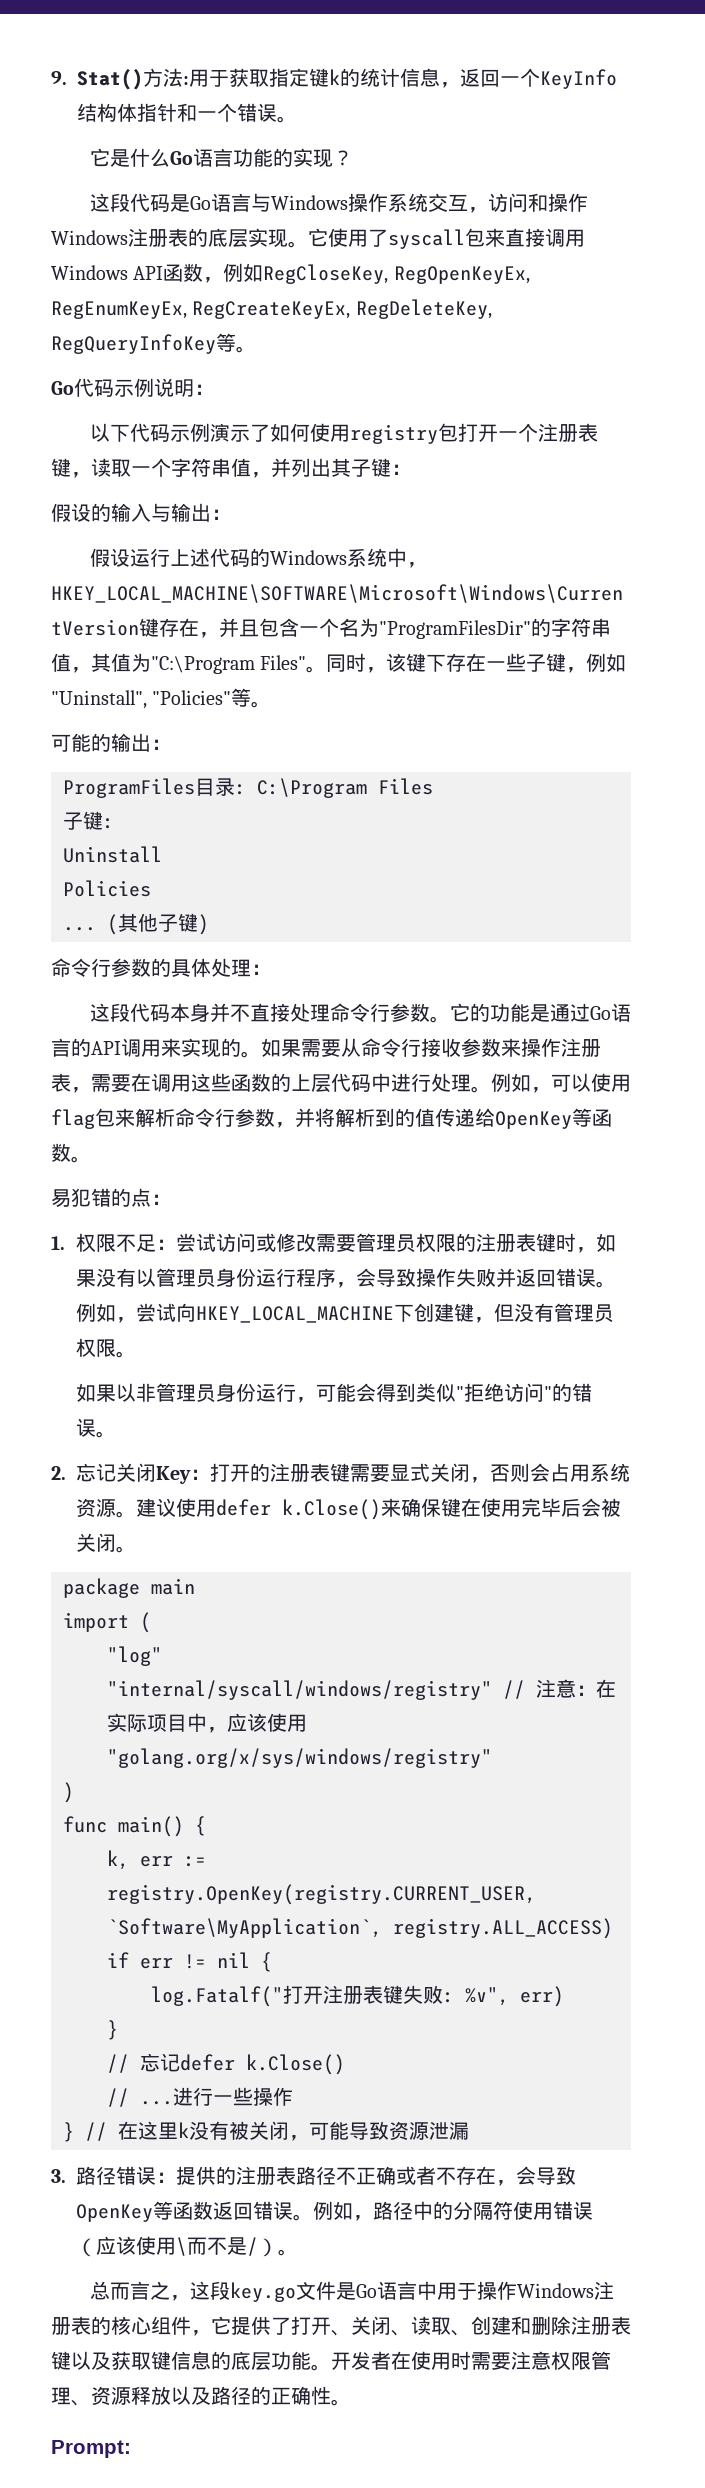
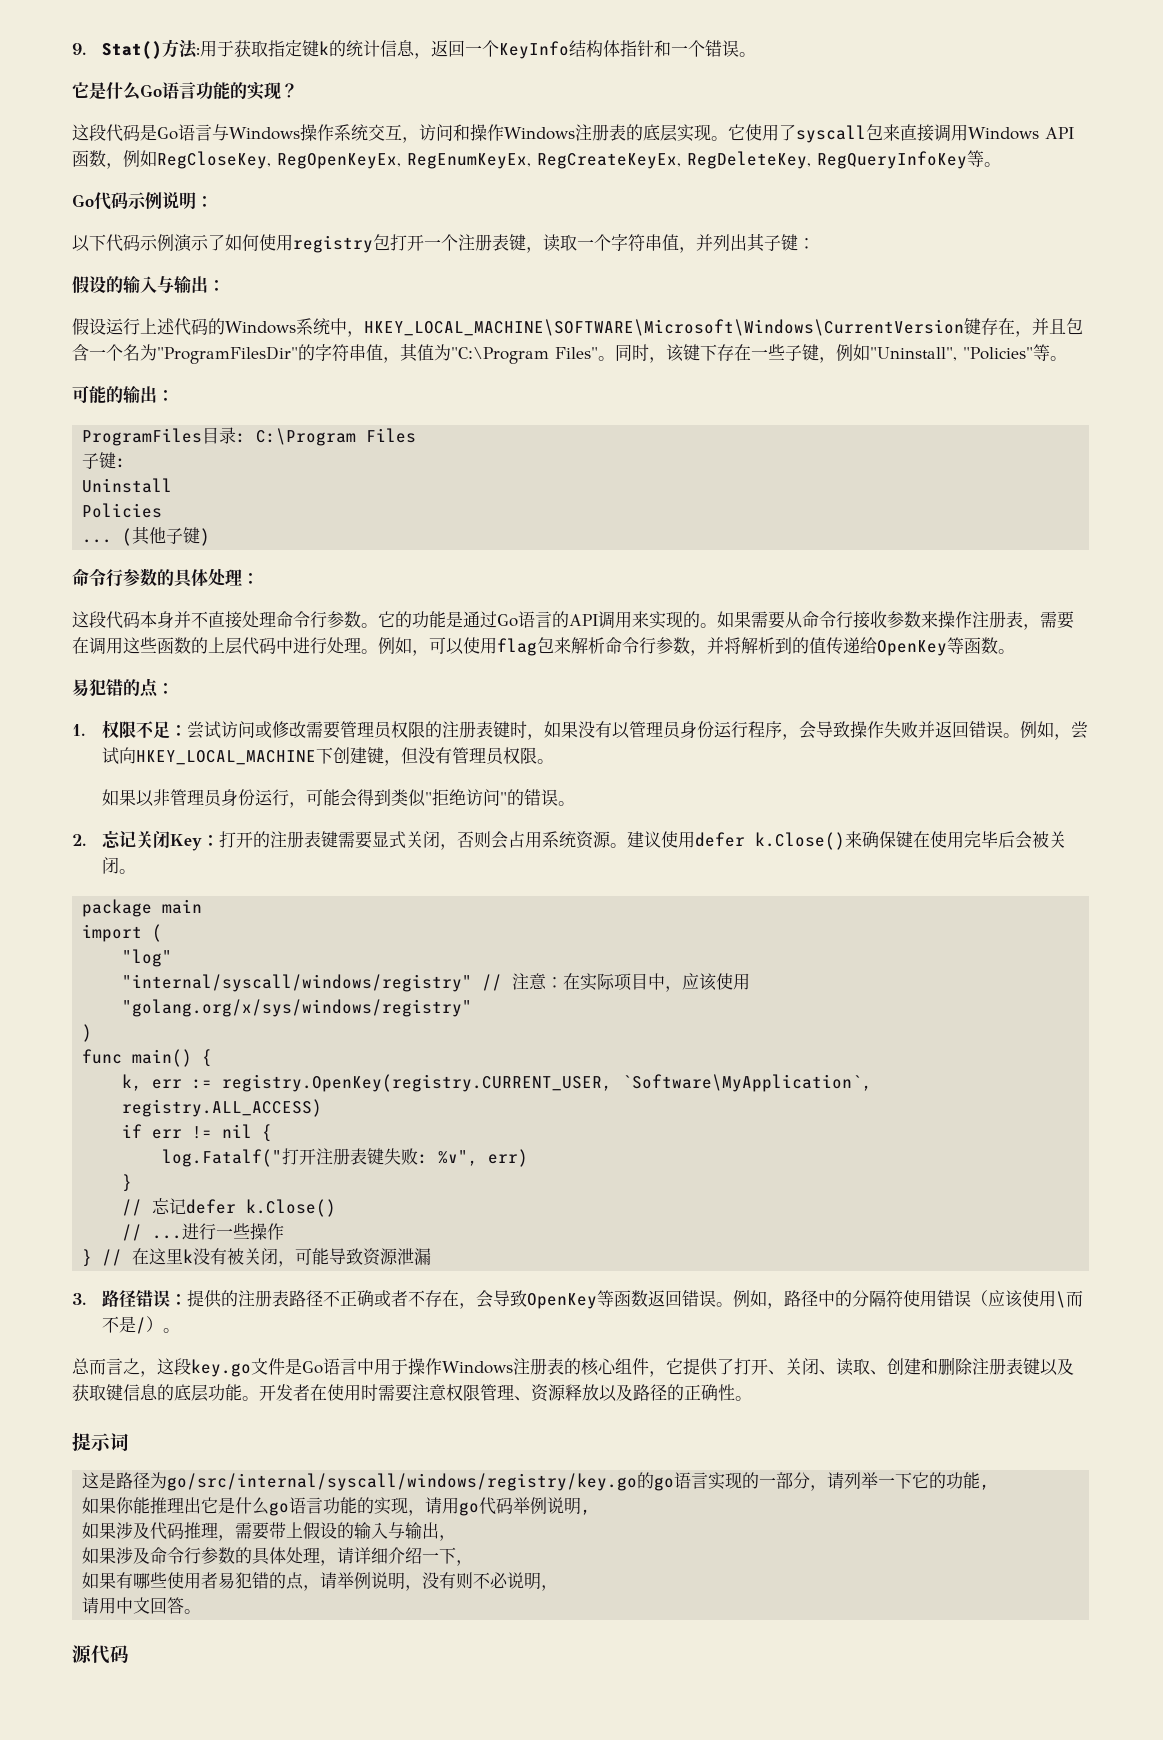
- Prompt:
+ 提示词
+ 这是路径为go/src/internal/syscall/windows/registry/key.go的go语言实现的一部分，请列举一下它的功能,
+ 如果你能推理出它是什么go语言功能的实现，请用go代码举例说明,
+ 如果涉及代码推理，需要带上假设的输入与输出，
+ 如果涉及命令行参数的具体处理，请详细介绍一下，
+ 如果有哪些使用者易犯错的点，请举例说明，没有则不必说明，
+ 请用中文回答。
+ 源代码

